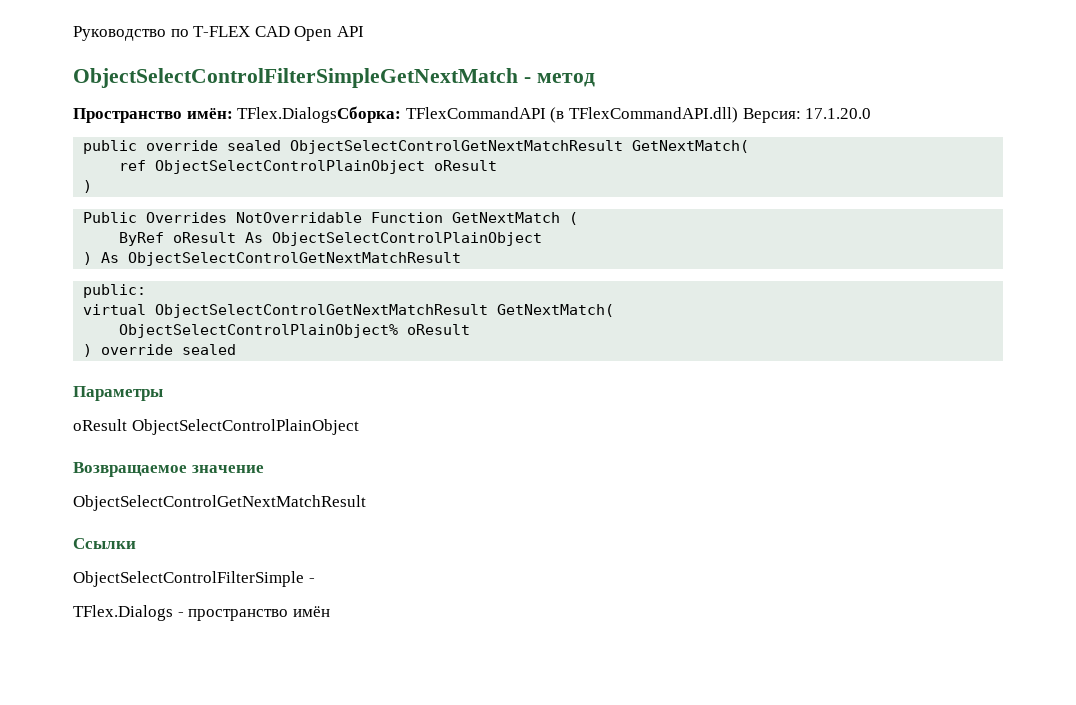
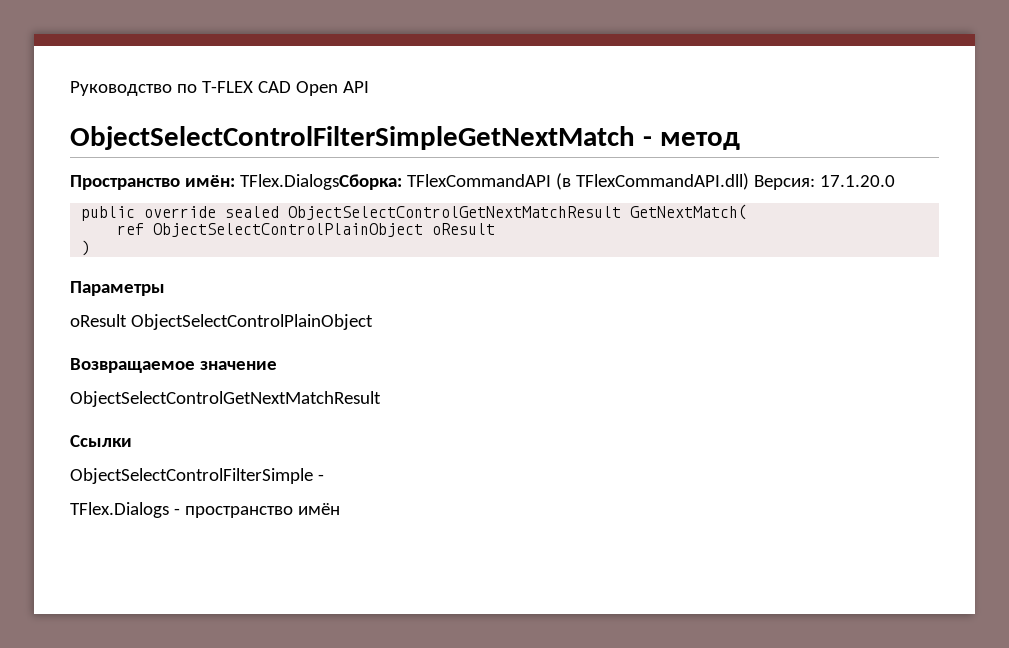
- Public Overrides NotOverridable Function GetNextMatch (
- ByRef oResult As ObjectSelectControlPlainObject
- ) As ObjectSelectControlGetNextMatchResult
- public:
- virtual ObjectSelectControlGetNextMatchResult GetNextMatch(
- ObjectSelectControlPlainObject% oResult
- ) override sealed

